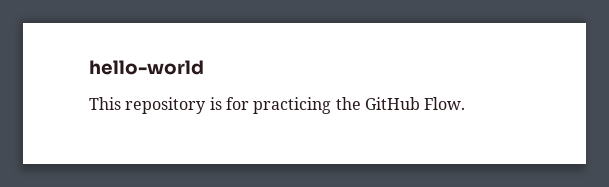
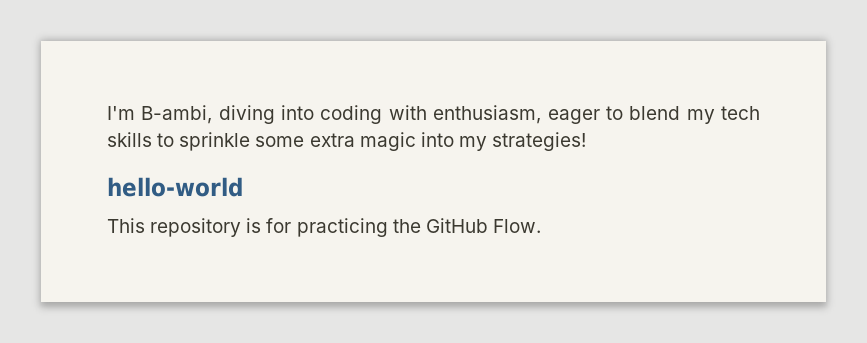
+ I'm B-ambi, diving into coding with enthusiasm, eager to blend my tech skills to sprinkle some extra magic into my strategies!

